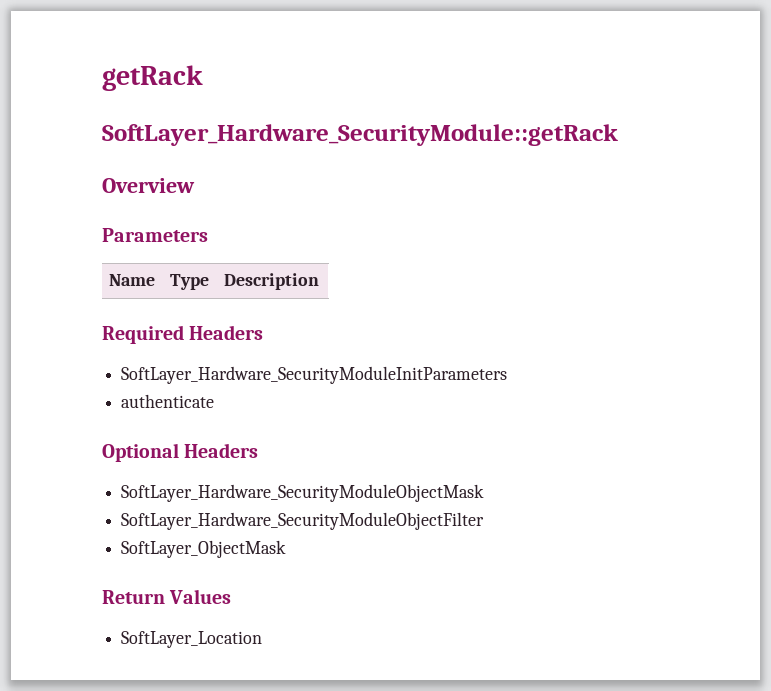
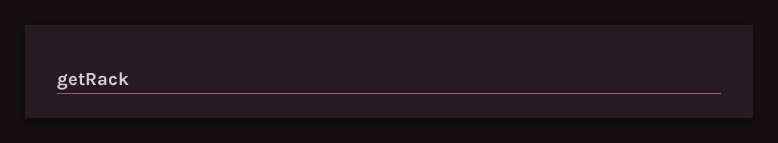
- SoftLayer_Hardware_SecurityModule::getRack
- Overview
- Parameters
- Name | Type | Description
- Required Headers
- SoftLayer_Hardware_SecurityModuleInitParameters
- authenticate
- Optional Headers
- SoftLayer_Hardware_SecurityModuleObjectMask
- SoftLayer_Hardware_SecurityModuleObjectFilter
- SoftLayer_ObjectMask
- Return Values
- SoftLayer_Location

